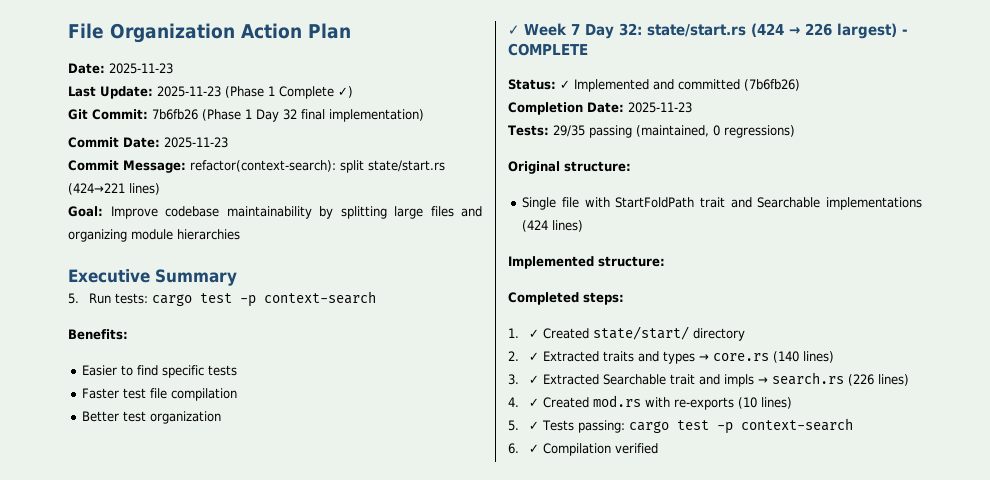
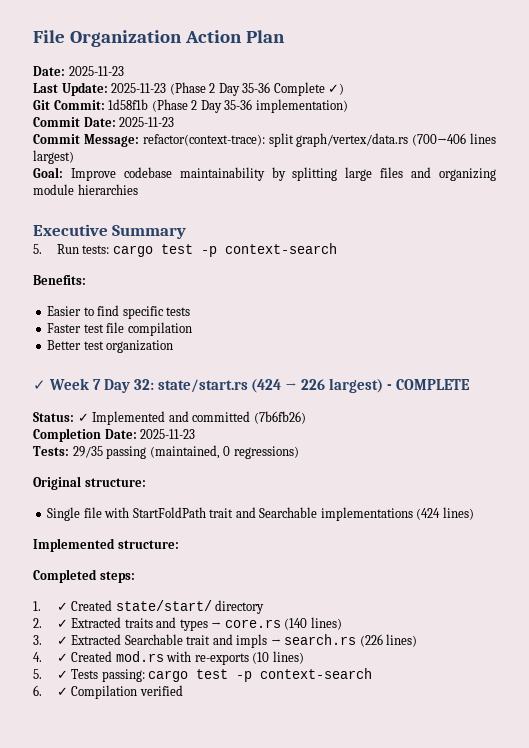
- Last Update: 2025-11-23 (Phase 1 Complete ✓)
+ Last Update: 2025-11-23 (Phase 2 Day 35-36 Complete ✓)
- Git Commit: 7b6fb26 (Phase 1 Day 32 final implementation)
+ Git Commit: 1d58f1b (Phase 2 Day 35-36 implementation)
- Commit Message: refactor(context-search): split state/start.rs (424→221 lines)
+ Commit Message: refactor(context-trace): split graph/vertex/data.rs (700→406 lines largest)

